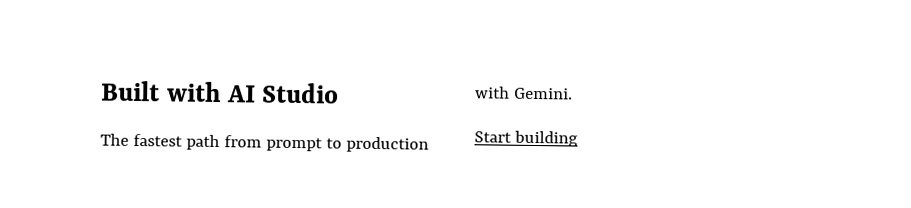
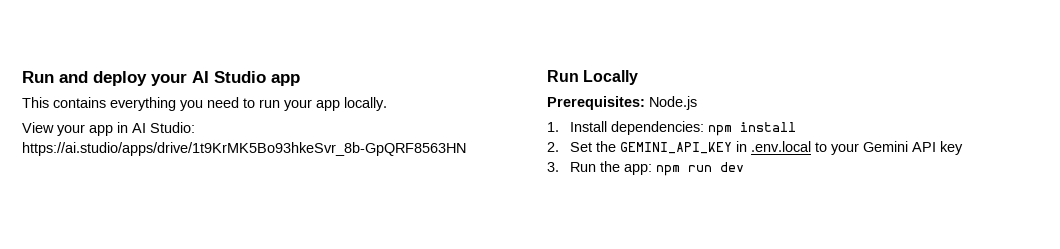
- Built with AI Studio
- The fastest path from prompt to production with Gemini.
- Start building
+ Run and deploy your AI Studio app
+ This contains everything you need to run your app locally.
+ View your app in AI Studio: https://ai.studio/apps/drive/1t9KrMK5Bo93hkeSvr_8b-GpQRF8563HN
+ Run Locally
+ Prerequisites: Node.js
+ 1. Install dependencies: npm install
+ 2. Set the GEMINI_API_KEY in .env.local to your Gemini API key
+ 3. Run the app: npm run dev

